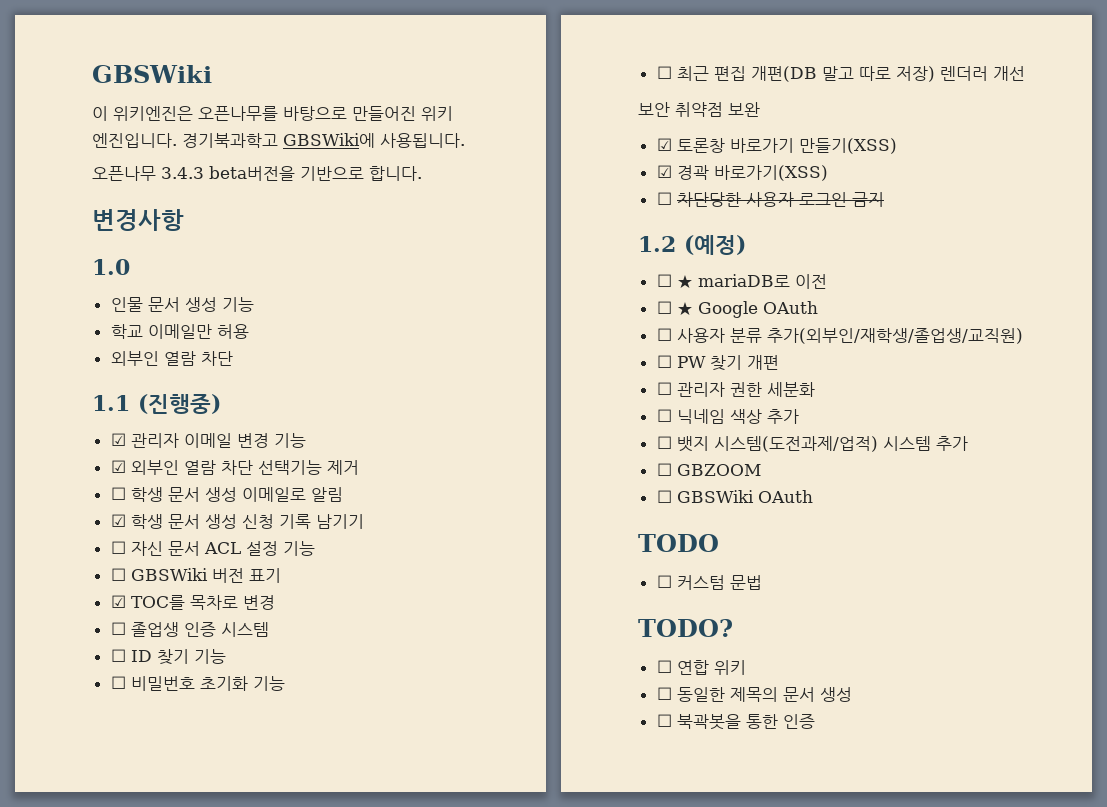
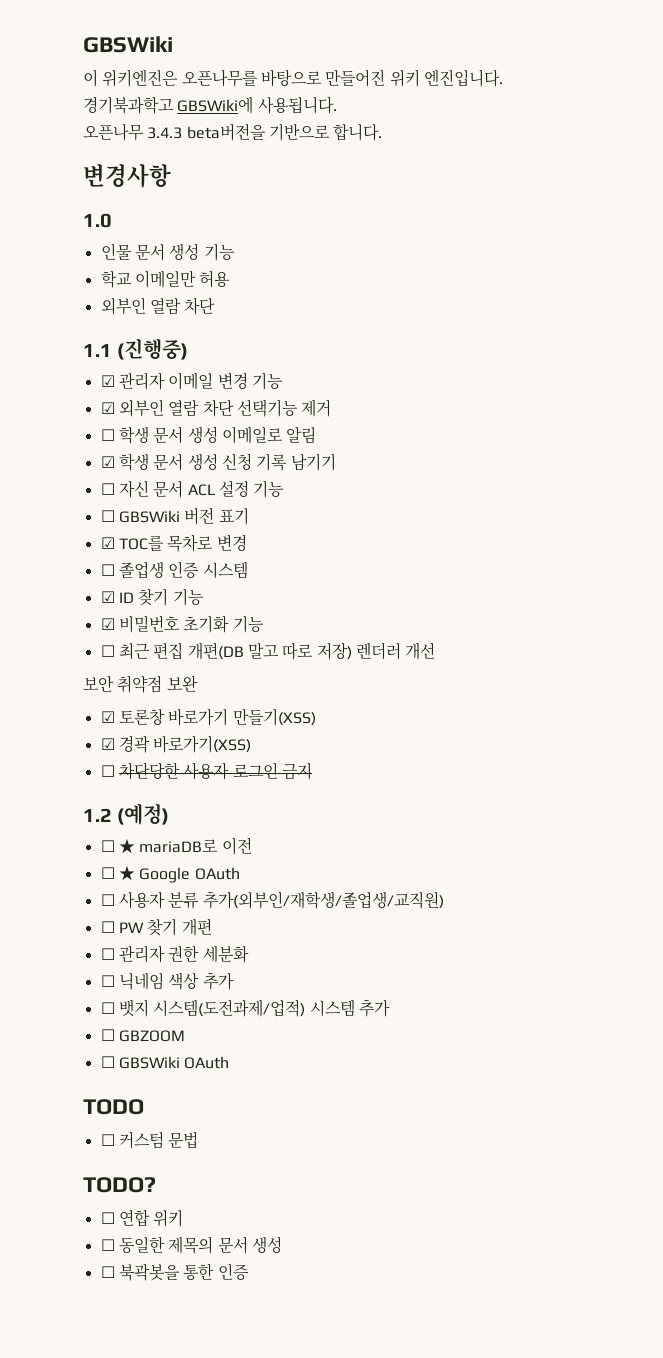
- ☐ ID 찾기 기능
+ ☑ ID 찾기 기능
- ☐ 비밀번호 초기화 기능
+ ☑ 비밀번호 초기화 기능

